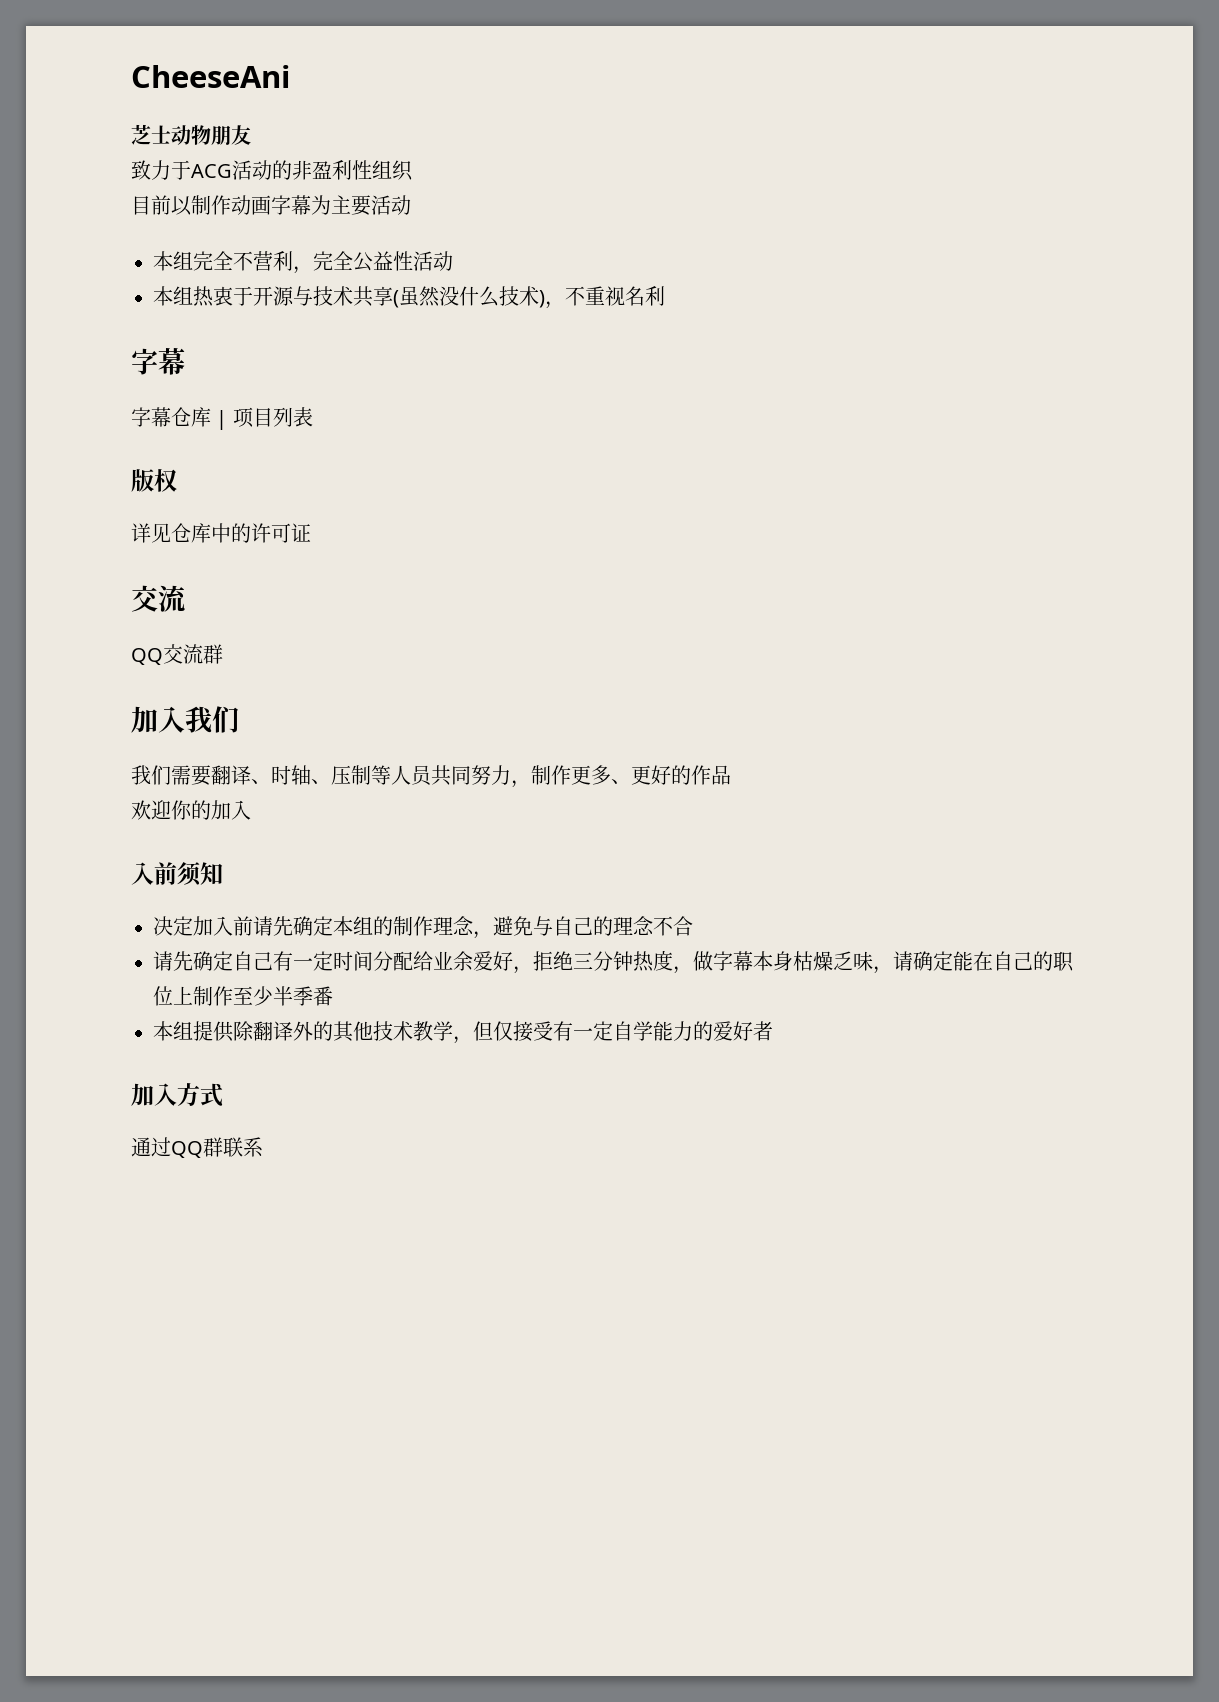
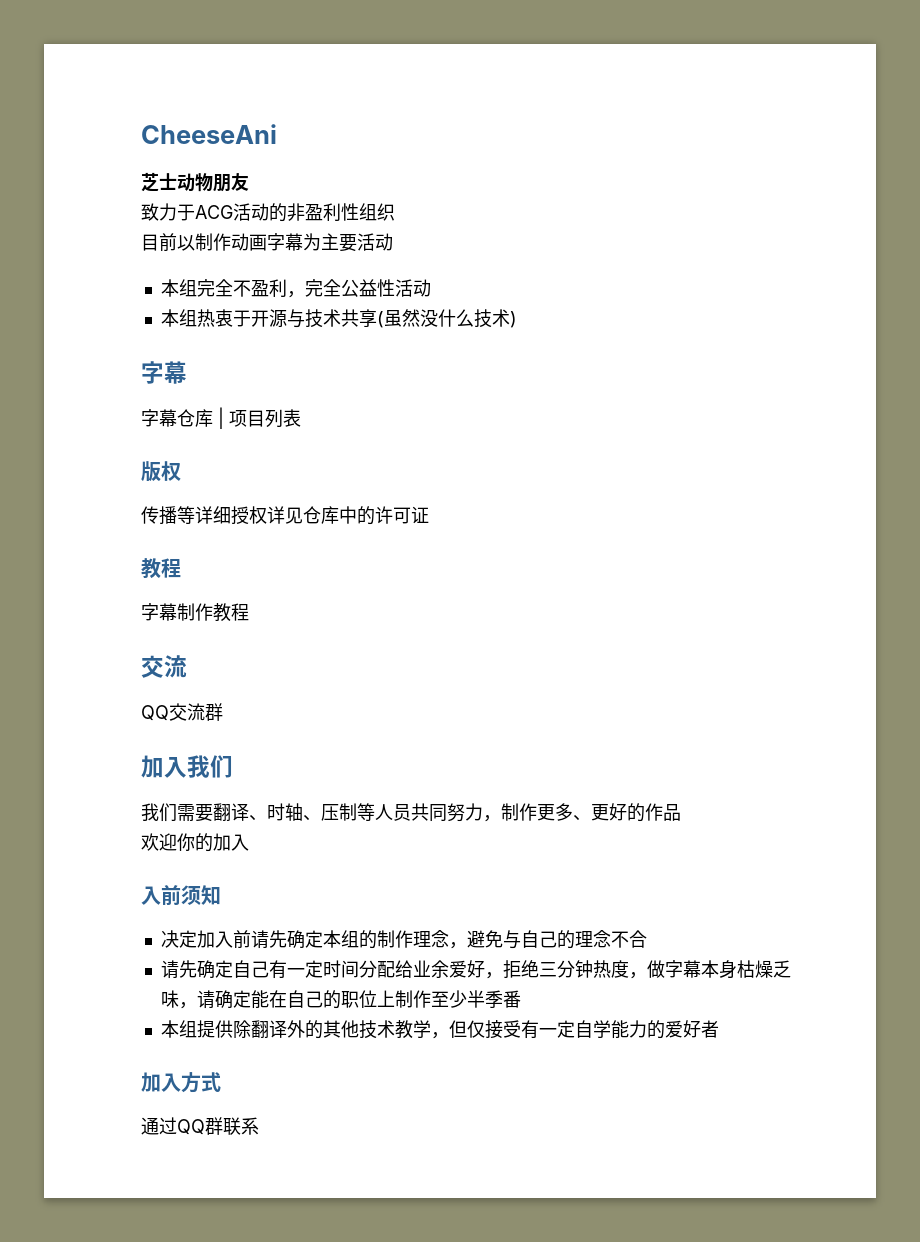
- 本组完全不营利，完全公益性活动
+ 本组完全不盈利，完全公益性活动
- 本组热衷于开源与技术共享(虽然没什么技术)，不重视名利
+ 本组热衷于开源与技术共享(虽然没什么技术)
- 详见仓库中的许可证
+ 传播等详细授权详见仓库中的许可证
+ 教程
+ 字幕制作教程

